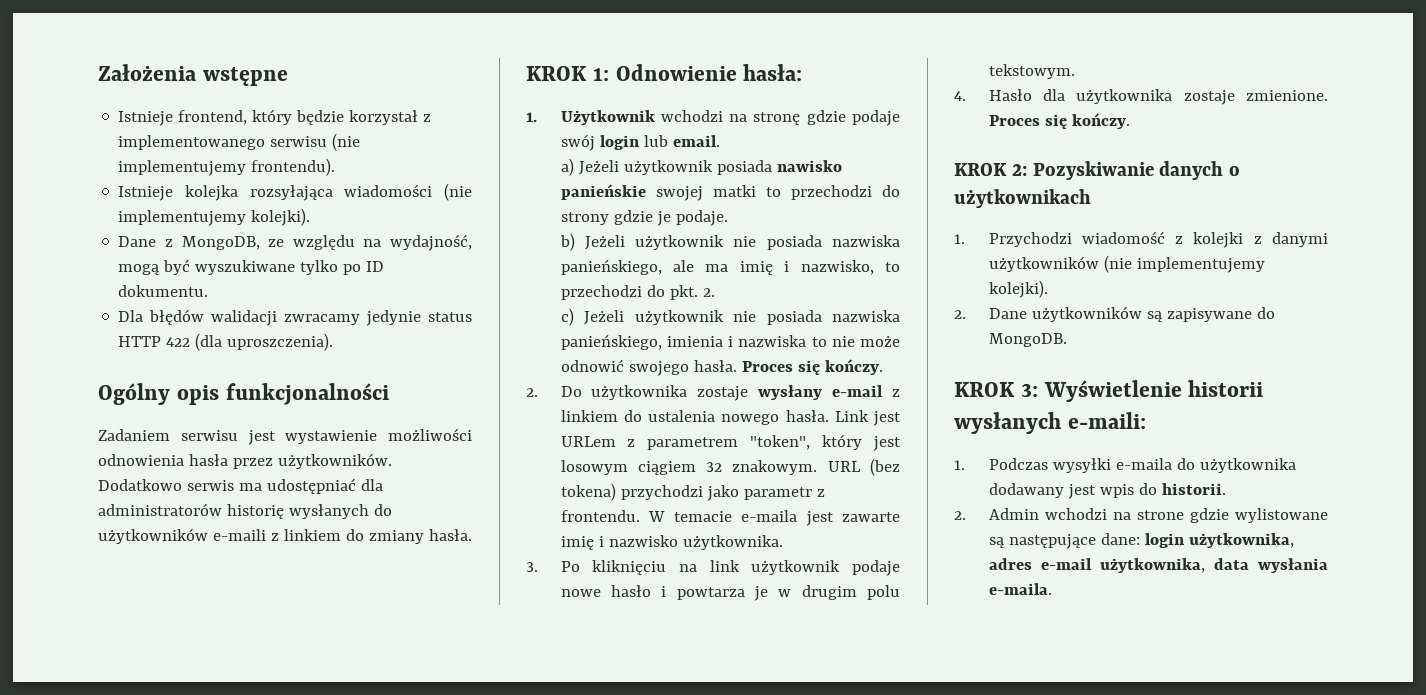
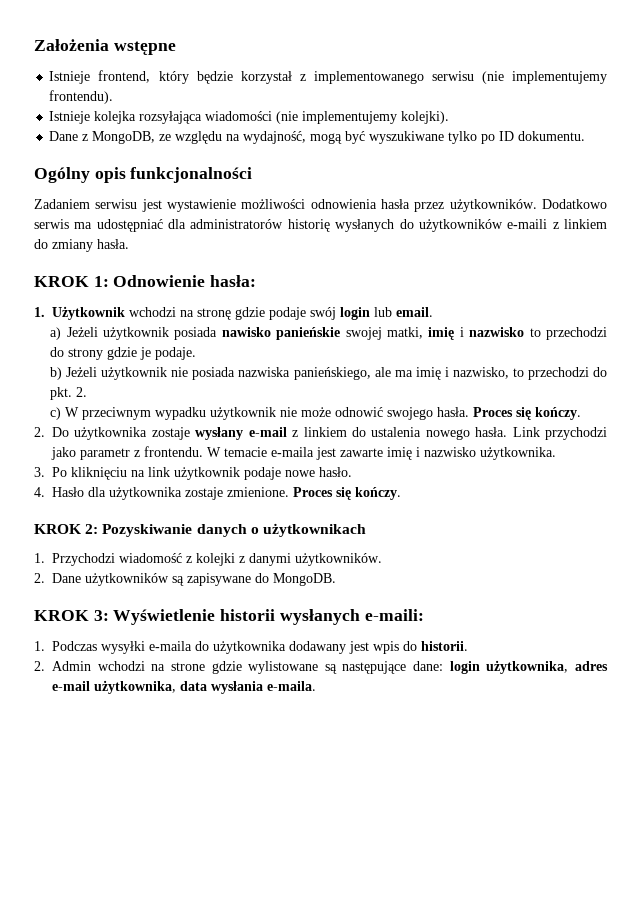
- Dla błędów walidacji zwracamy jedynie status HTTP 422 (dla uproszczenia).
- a) Jeżeli użytkownik posiada nawisko panieńskie swojej matki to przechodzi do strony gdzie je podaje.
+ a) Jeżeli użytkownik posiada nawisko panieńskie swojej matki, imię i nazwisko to przechodzi do strony gdzie je podaje.
- c) Jeżeli użytkownik nie posiada nazwiska panieńskiego, imienia i nazwiska to nie może odnowić swojego hasła.
+ c) W przeciwnym wypadku użytkownik nie może odnowić swojego hasła.
- Link jest URLem z parametrem "token", który jest losowym ciągiem 32 znakowym. URL (bez tokena) przychodzi jako parametr z frontendu.
+ Link przychodzi jako parametr z frontendu.
- 3. Po kliknięciu na link użytkownik podaje nowe hasło i powtarza je w drugim polu tekstowym.
+ 3. Po kliknięciu na link użytkownik podaje nowe hasło.
- 1. Przychodzi wiadomość z kolejki z danymi użytkowników (nie implementujemy kolejki).
+ 1. Przychodzi wiadomość z kolejki z danymi użytkowników.

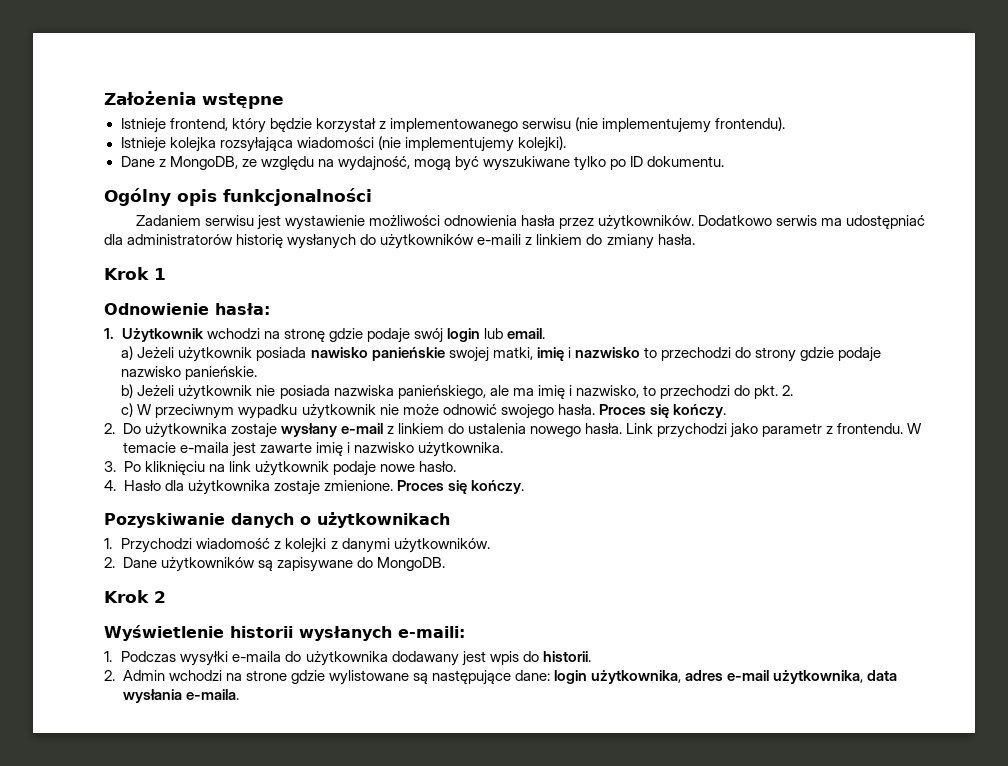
- KROK 1: Odnowienie hasła:
+ Krok 1
+ Odnowienie hasła:
- a) Jeżeli użytkownik posiada nawisko panieńskie swojej matki, imię i nazwisko to przechodzi do strony gdzie je podaje.
+ a) Jeżeli użytkownik posiada nawisko panieńskie swojej matki, imię i nazwisko to przechodzi do strony gdzie podaje nazwisko panieńskie.
- KROK 2: Pozyskiwanie danych o użytkownikach
+ Pozyskiwanie danych o użytkownikach
- KROK 3: Wyświetlenie historii wysłanych e-maili:
+ Krok 2
+ Wyświetlenie historii wysłanych e-maili:

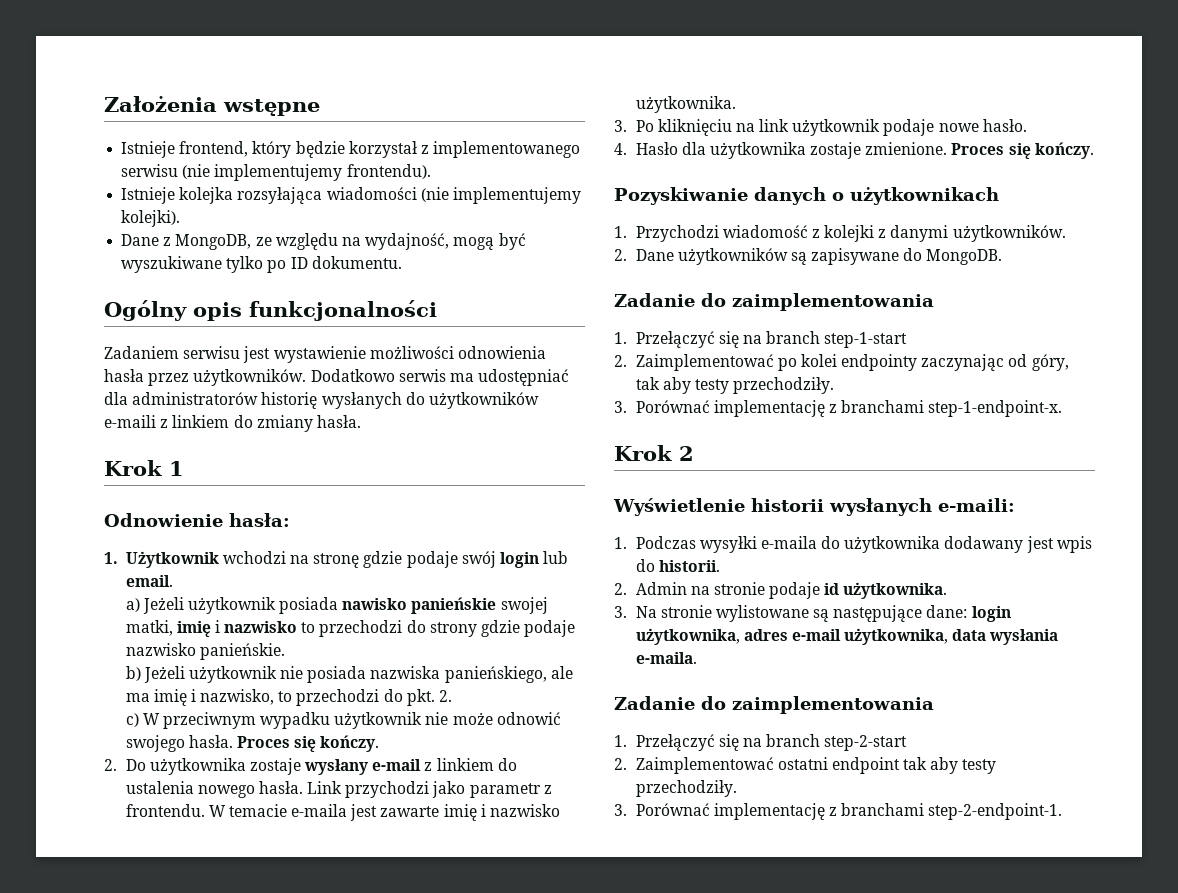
  2. Dane użytkowników są zapisywane do MongoDB.
+ Zadanie do zaimplementowania
+ 1. Przełączyć się na branch step-1-start
+ 2. Zaimplementować po kolei endpointy zaczynając od góry, tak aby testy przechodziły.
+ 3. Porównać implementację z branchami step-1-endpoint-x.
- 2. Admin wchodzi na strone gdzie wylistowane są następujące dane: login użytkownika, adres e-mail użytkownika, data wysłania e-maila.
+ 2. Admin na stronie podaje id użytkownika.
+ 3. Na stronie wylistowane są następujące dane: login użytkownika, adres e-mail użytkownika, data wysłania e-maila.
+ Zadanie do zaimplementowania
+ 1. Przełączyć się na branch step-2-start
+ 2. Zaimplementować ostatni endpoint tak aby testy przechodziły.
+ 3. Porównać implementację z branchami step-2-endpoint-1.

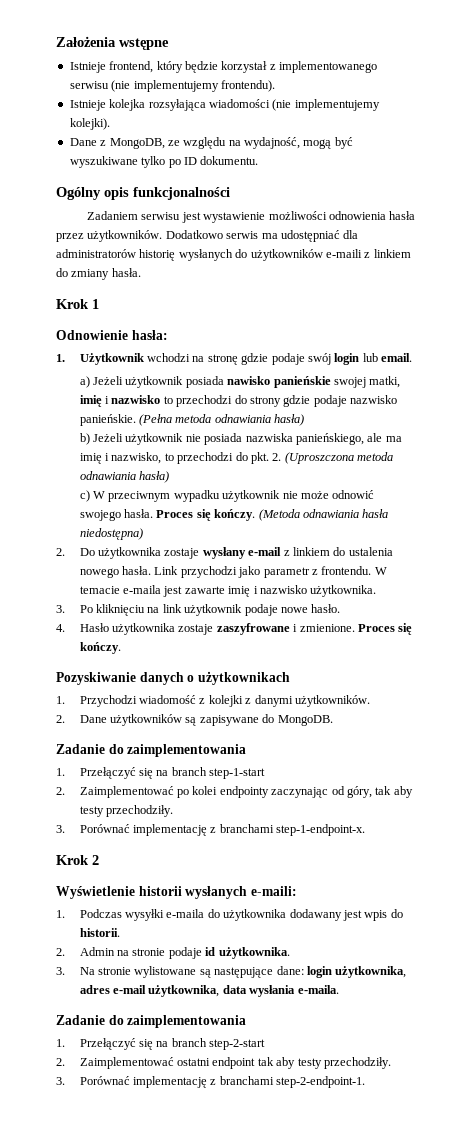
+ (Pełna metoda odnawiania hasła)
- b) Jeżeli użytkownik nie posiada nazwiska panieńskiego, ale ma imię i nazwisko, to przechodzi do pkt. 2.
+ b) Jeżeli użytkownik nie posiada nazwiska panieńskiego, ale ma imię i nazwisko, to przechodzi do pkt. 2. (Uproszczona metoda odnawiania hasła)
+ (Metoda odnawiania hasła niedostępna)
- 4. Hasło dla użytkownika zostaje zmienione.
+ 4. Hasło użytkownika zostaje zaszyfrowane i zmienione.

